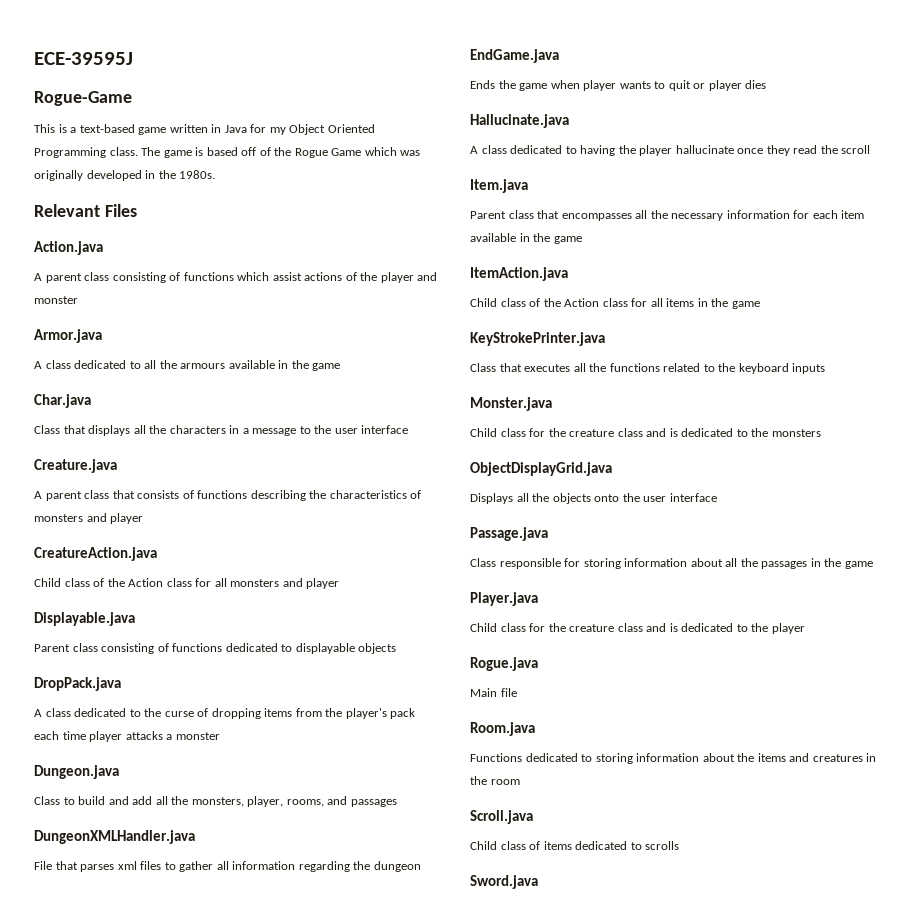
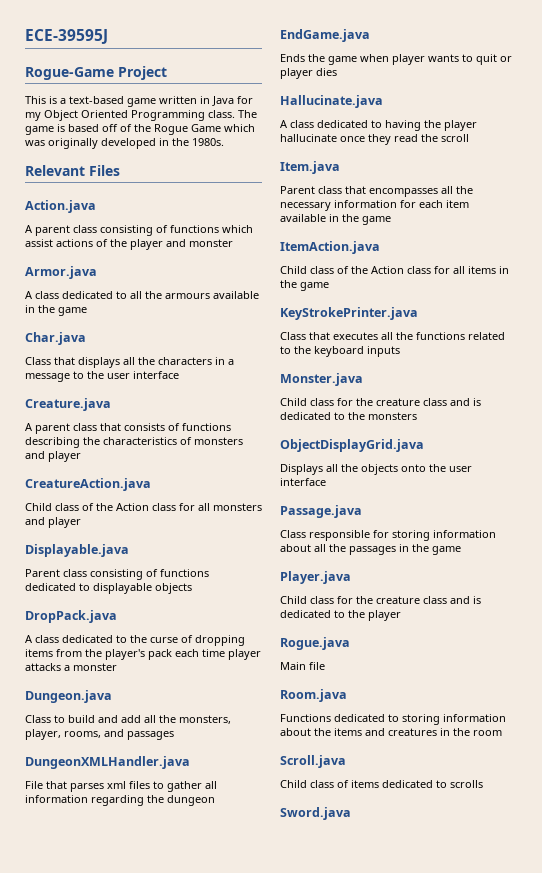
- Rogue-Game
+ Rogue-Game Project

